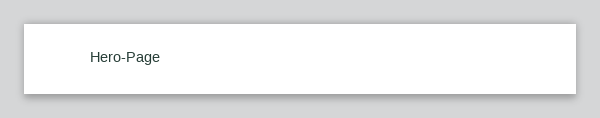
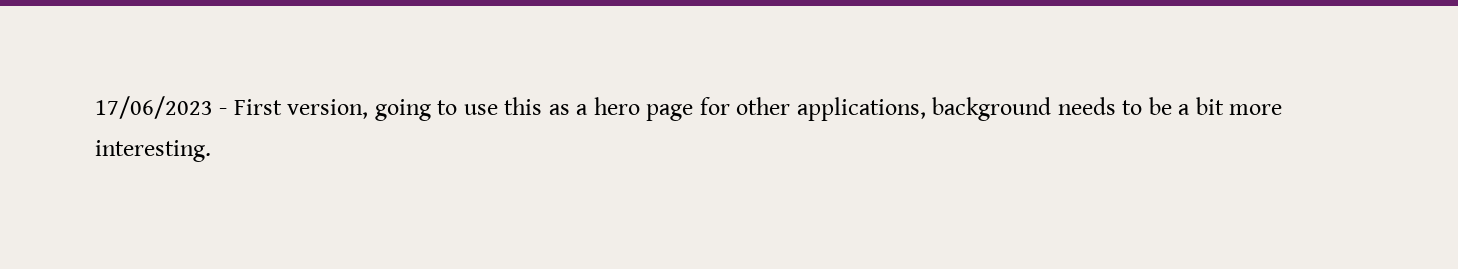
- Hero-Page
+ 17/06/2023 - First version, going to use this as a hero page for other applications, background needs to be a bit more interesting.

